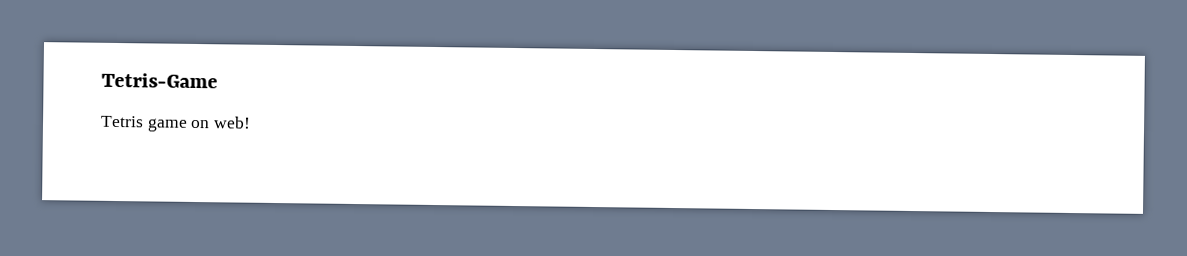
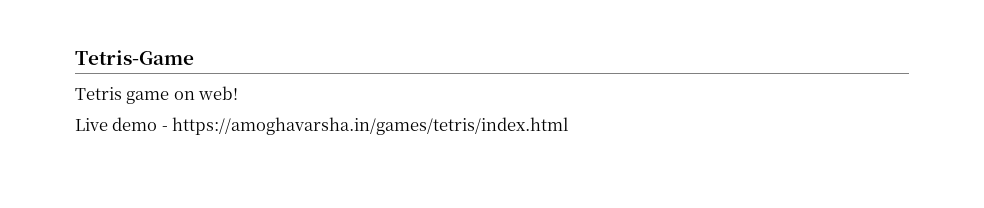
+ Live demo - https://amoghavarsha.in/games/tetris/index.html

